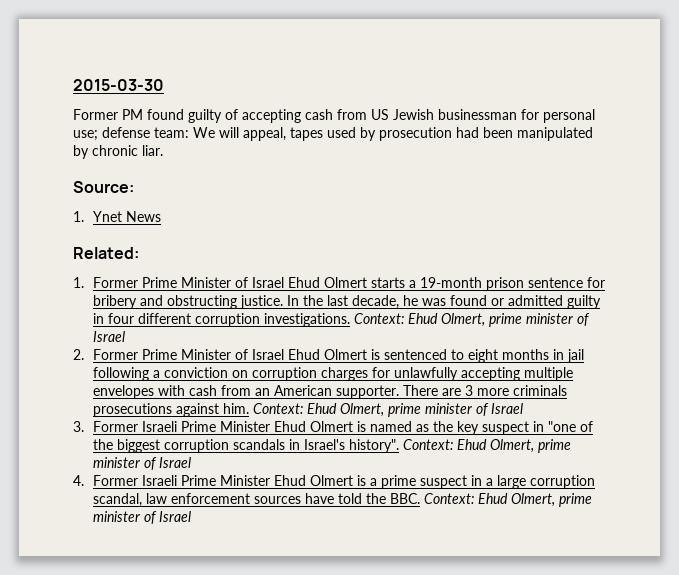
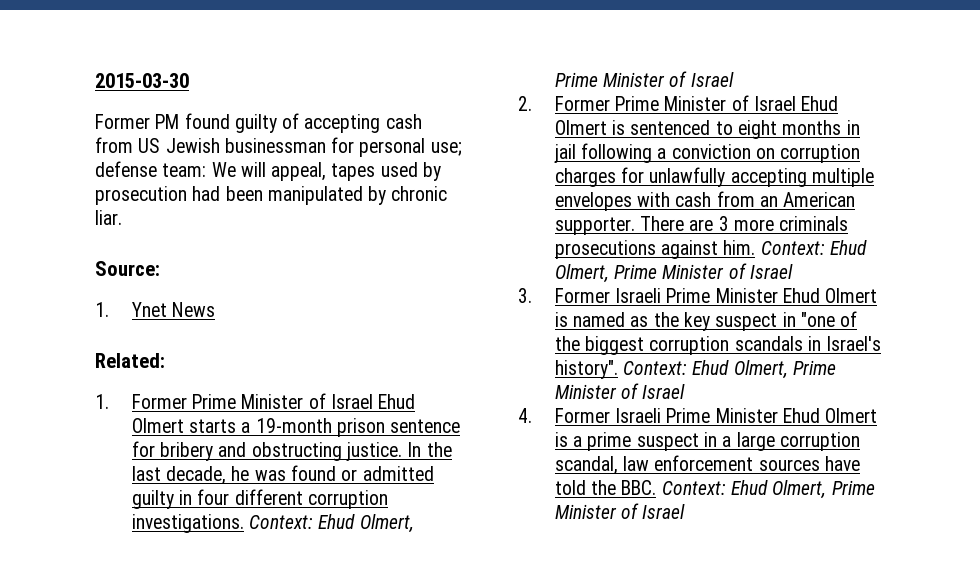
- In the last decade, he was found or admitted guilty in four different corruption investigations. Context: Ehud Olmert, prime minister of Israel
+ In the last decade, he was found or admitted guilty in four different corruption investigations. Context: Ehud Olmert, Prime Minister of Israel
- There are 3 more criminals prosecutions against him. Context: Ehud Olmert, prime minister of Israel
+ There are 3 more criminals prosecutions against him. Context: Ehud Olmert, Prime Minister of Israel
- 3. Former Israeli Prime Minister Ehud Olmert is named as the key suspect in "one of the biggest corruption scandals in Israel's history". Context: Ehud Olmert, prime minister of Israel
+ 3. Former Israeli Prime Minister Ehud Olmert is named as the key suspect in "one of the biggest corruption scandals in Israel's history". Context: Ehud Olmert, Prime Minister of Israel
- 4. Former Israeli Prime Minister Ehud Olmert is a prime suspect in a large corruption scandal, law enforcement sources have told the BBC. Context: Ehud Olmert, prime minister of Israel
+ 4. Former Israeli Prime Minister Ehud Olmert is a prime suspect in a large corruption scandal, law enforcement sources have told the BBC. Context: Ehud Olmert, Prime Minister of Israel

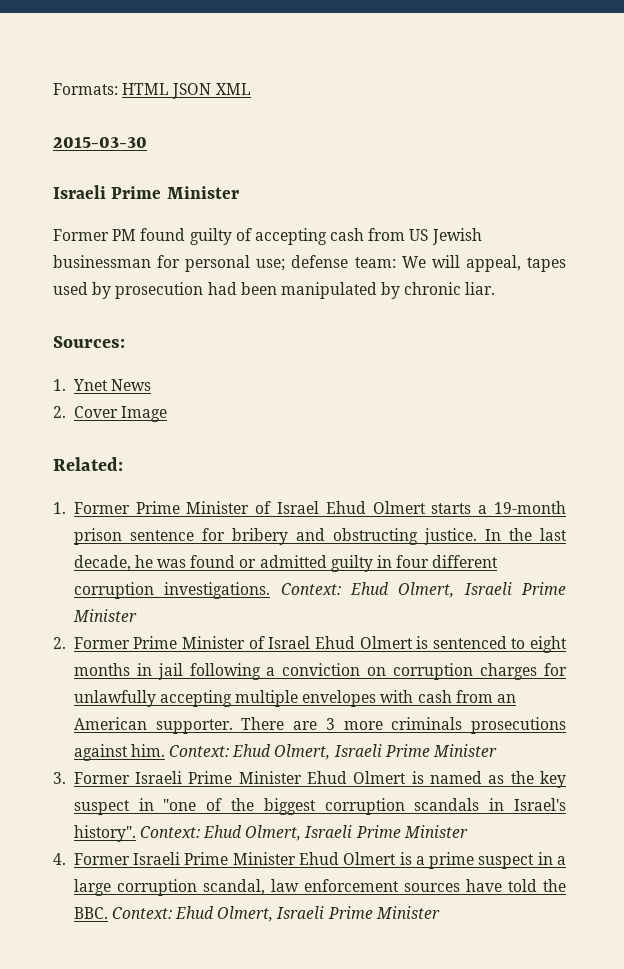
+ Formats: HTML JSON XML
  2015-03-30
+ Israeli Prime Minister
- Source:
+ Sources:
+ 2. Cover Image
- In the last decade, he was found or admitted guilty in four different corruption investigations. Context: Ehud Olmert, Prime Minister of Israel
+ In the last decade, he was found or admitted guilty in four different corruption investigations. Context: Ehud Olmert, Israeli Prime Minister
- There are 3 more criminals prosecutions against him. Context: Ehud Olmert, Prime Minister of Israel
+ There are 3 more criminals prosecutions against him. Context: Ehud Olmert, Israeli Prime Minister
- 3. Former Israeli Prime Minister Ehud Olmert is named as the key suspect in "one of the biggest corruption scandals in Israel's history". Context: Ehud Olmert, Prime Minister of Israel
+ 3. Former Israeli Prime Minister Ehud Olmert is named as the key suspect in "one of the biggest corruption scandals in Israel's history". Context: Ehud Olmert, Israeli Prime Minister
- 4. Former Israeli Prime Minister Ehud Olmert is a prime suspect in a large corruption scandal, law enforcement sources have told the BBC. Context: Ehud Olmert, Prime Minister of Israel
+ 4. Former Israeli Prime Minister Ehud Olmert is a prime suspect in a large corruption scandal, law enforcement sources have told the BBC. Context: Ehud Olmert, Israeli Prime Minister

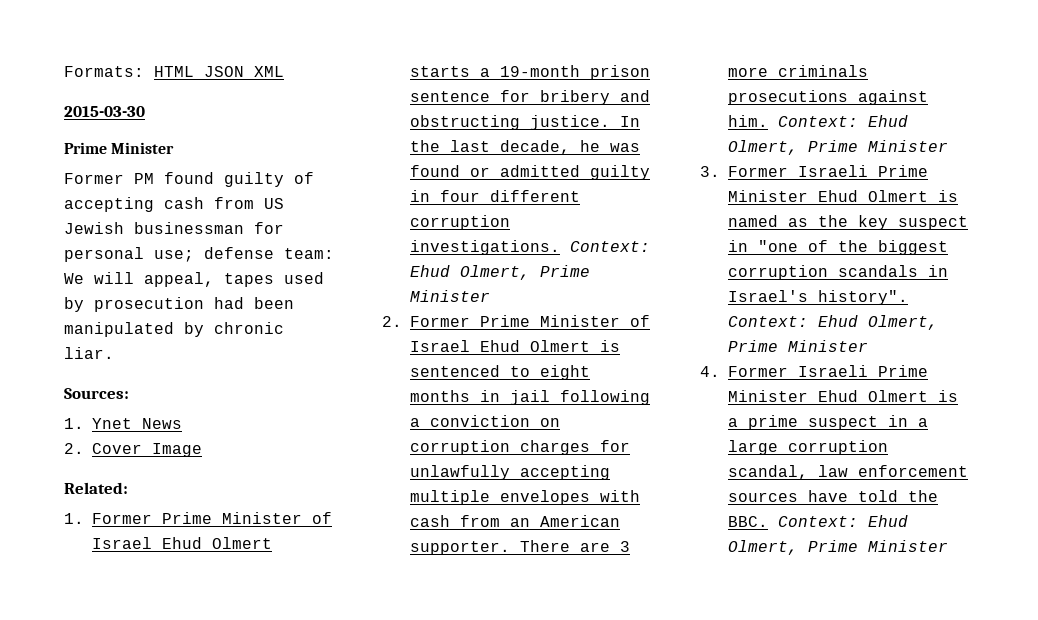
  2015-03-30
- Israeli Prime Minister
+ Prime Minister
- In the last decade, he was found or admitted guilty in four different corruption investigations. Context: Ehud Olmert, Israeli Prime Minister
+ In the last decade, he was found or admitted guilty in four different corruption investigations. Context: Ehud Olmert, Prime Minister
- There are 3 more criminals prosecutions against him. Context: Ehud Olmert, Israeli Prime Minister
+ There are 3 more criminals prosecutions against him. Context: Ehud Olmert, Prime Minister
- 3. Former Israeli Prime Minister Ehud Olmert is named as the key suspect in "one of the biggest corruption scandals in Israel's history". Context: Ehud Olmert, Israeli Prime Minister
+ 3. Former Israeli Prime Minister Ehud Olmert is named as the key suspect in "one of the biggest corruption scandals in Israel's history". Context: Ehud Olmert, Prime Minister
- 4. Former Israeli Prime Minister Ehud Olmert is a prime suspect in a large corruption scandal, law enforcement sources have told the BBC. Context: Ehud Olmert, Israeli Prime Minister
+ 4. Former Israeli Prime Minister Ehud Olmert is a prime suspect in a large corruption scandal, law enforcement sources have told the BBC. Context: Ehud Olmert, Prime Minister

